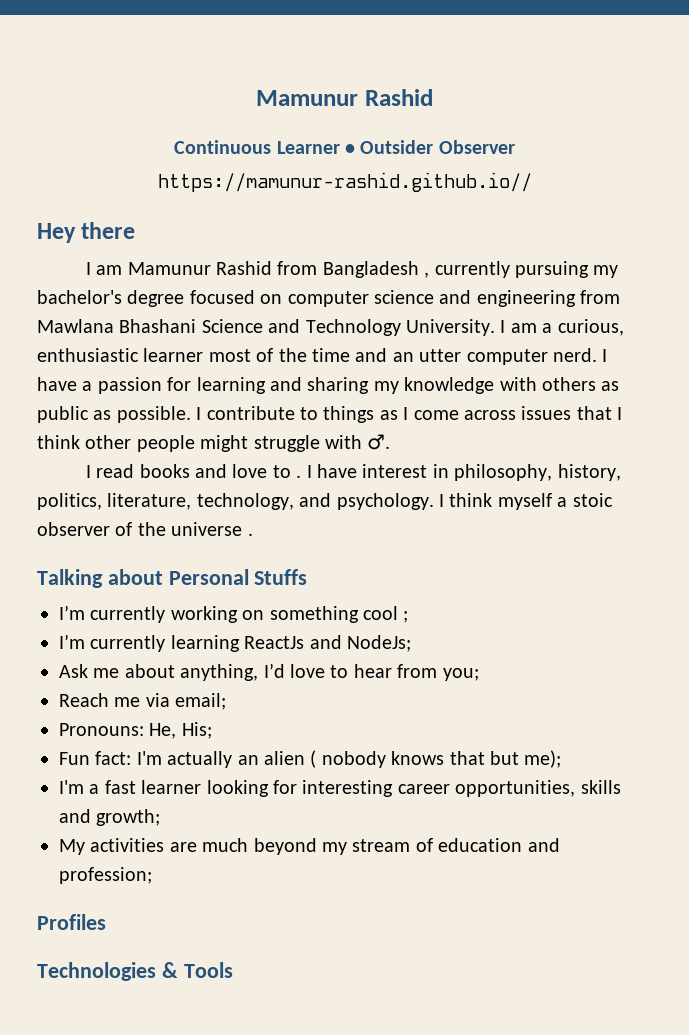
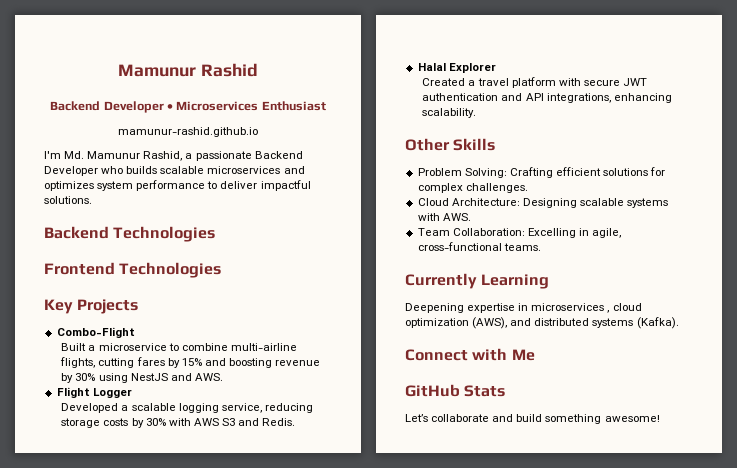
- Continuous Learner • Outsider Observer
- https://mamunur-rashid.github.io//
- Hey there
- I am Mamunur Rashid from Bangladesh , currently pursuing my bachelor's degree focused on computer science and engineering from Mawlana Bhashani Science and Technology University. I am a curious, enthusiastic learner most of the time and an utter computer nerd. I have a passion for learning and sharing my knowledge with others as public as possible. I contribute to things as I come across issues that I think other people might struggle with ♂.
- I read books and love to . I have interest in philosophy, history, politics, literature, technology, and psychology. I think myself a stoic observer of the universe .
- Talking about Personal Stuffs
- I’m currently working on something cool ;
- I’m currently learning ReactJs and NodeJs;
- Ask me about anything, I’d love to hear from you;
- Reach me via email;
- Pronouns: He, His;
- Fun fact: I'm actually an alien ( nobody knows that but me);
- I'm a fast learner looking for interesting career opportunities, skills and growth;
- My activities are much beyond my stream of education and profession;
- Profiles
- Technologies & Tools
+ Backend Developer • Microservices Enthusiast
+ mamunur-rashid.github.io
+ I'm Md. Mamunur Rashid, a passionate Backend Developer who builds scalable microservices and optimizes system performance to deliver impactful solutions.
+ Backend Technologies
+ Frontend Technologies
+ Key Projects
+ Combo-Flight
+ Built a microservice to combine multi-airline flights, cutting fares by 15% and boosting revenue by 30% using NestJS and AWS.
+ Flight Logger
+ Developed a scalable logging service, reducing storage costs by 30% with AWS S3 and Redis.
+ Halal Explorer
+ Created a travel platform with secure JWT authentication and API integrations, enhancing scalability.
+ Other Skills
+ Problem Solving: Crafting efficient solutions for complex challenges.
+ Cloud Architecture: Designing scalable systems with AWS.
+ Team Collaboration: Excelling in agile, cross-functional teams.
+ Currently Learning
+ Deepening expertise in microservices , cloud optimization (AWS), and distributed systems (Kafka).
+ Connect with Me
+ GitHub Stats
+ Let’s collaborate and build something awesome!

